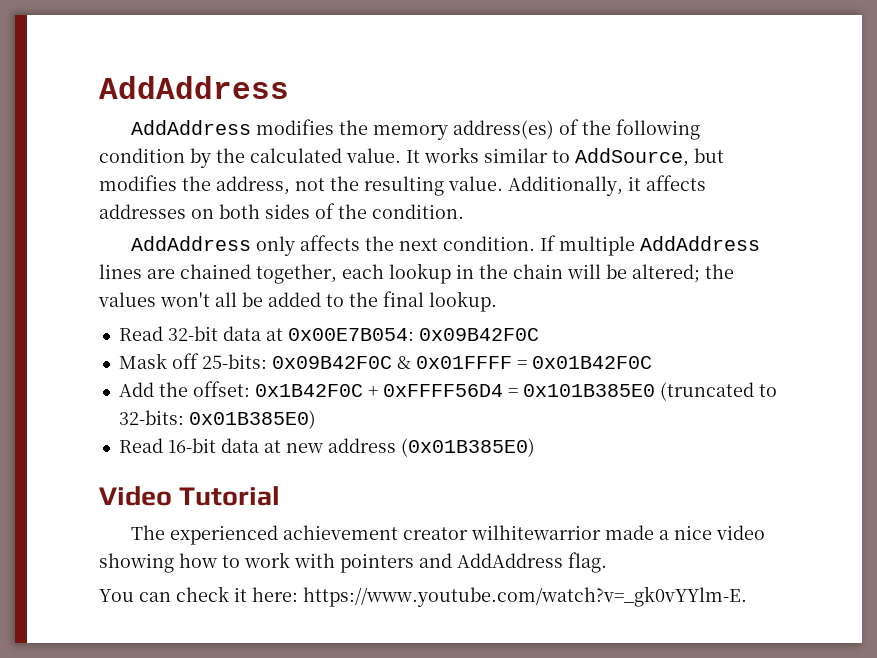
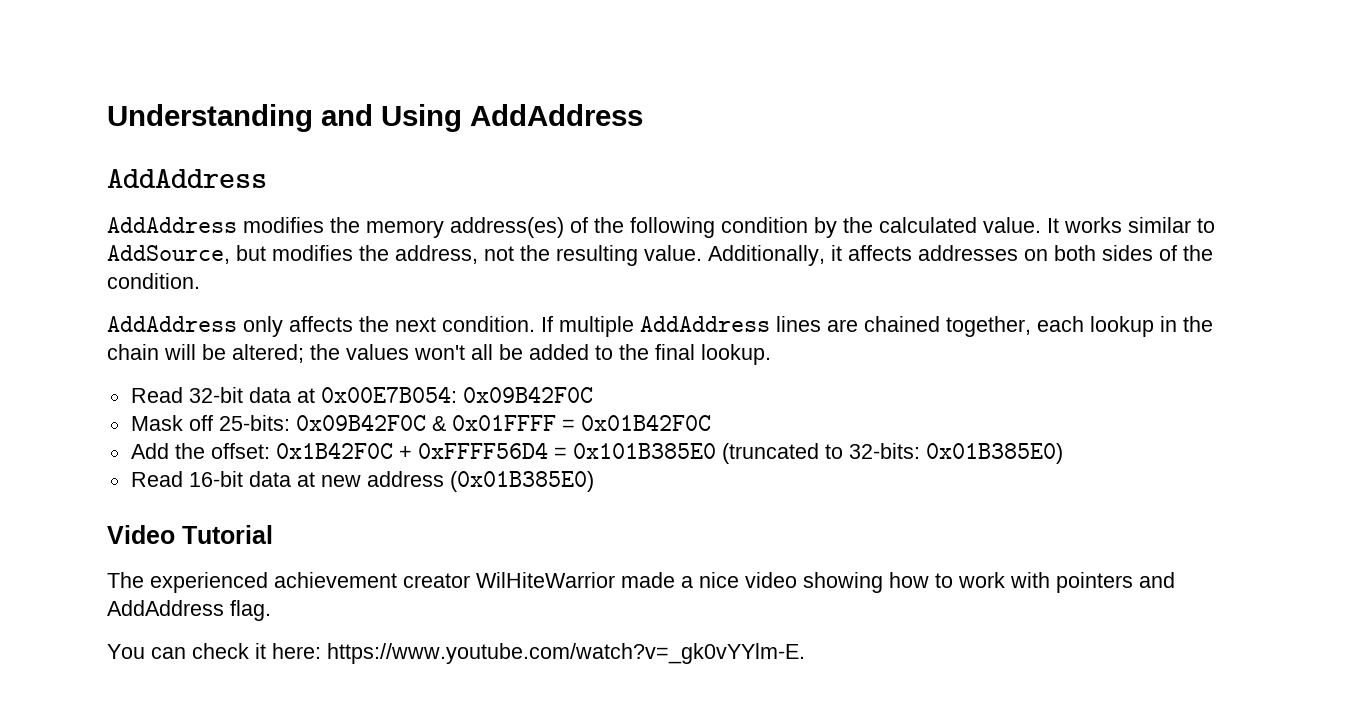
+ Understanding and Using AddAddress
- The experienced achievement creator wilhitewarrior made a nice video showing how to work with pointers and AddAddress flag.
+ The experienced achievement creator WilHiteWarrior made a nice video showing how to work with pointers and AddAddress flag.

